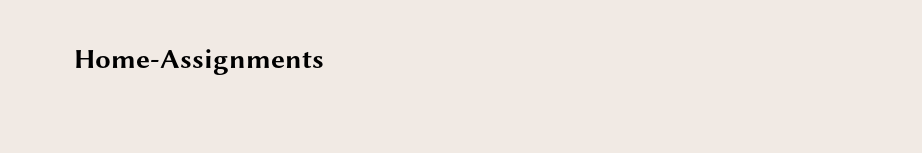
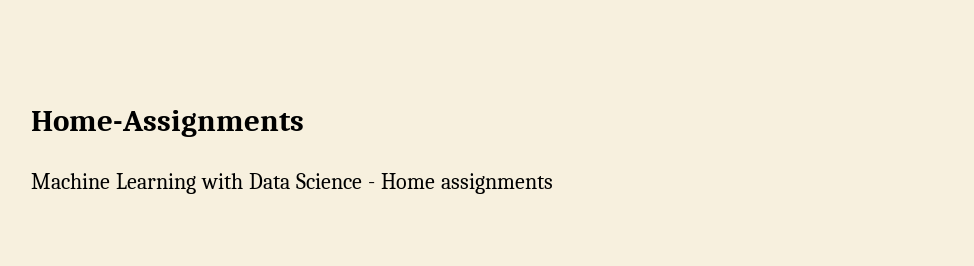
+ Machine Learning with Data Science - Home assignments

